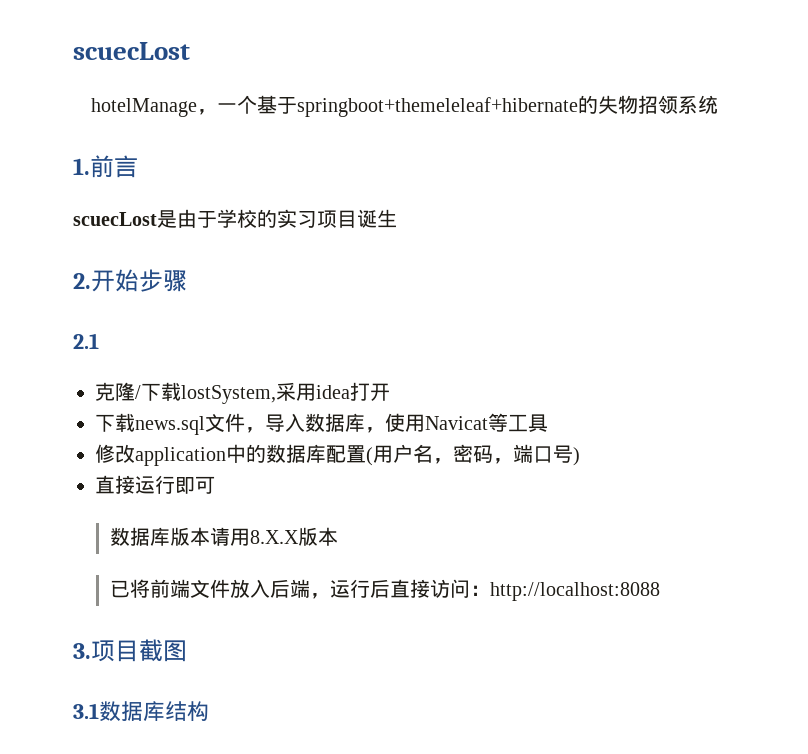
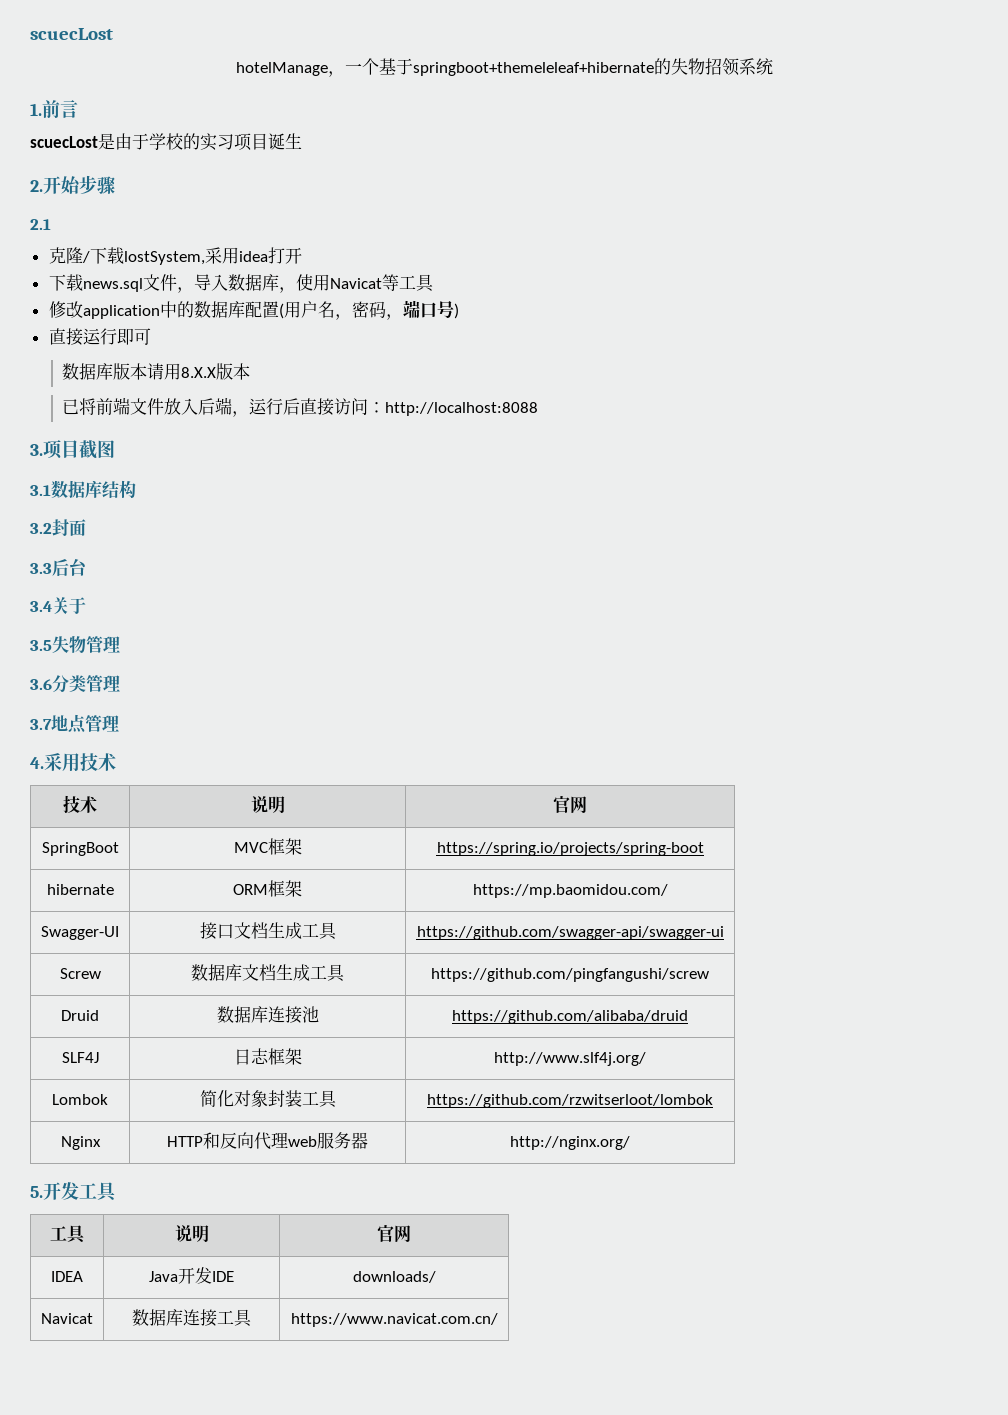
+ 3.2封面
+ 3.3后台
+ 3.4关于
+ 3.5失物管理
+ 3.6分类管理
+ 3.7地点管理
+ 4.采用技术
+ 技术 | 说明 | 官网
+ SpringBoot | MVC框架 | https://spring.io/projects/spring-boot
+ hibernate | ORM框架 | https://mp.baomidou.com/
+ Swagger-UI | 接口文档生成工具 | https://github.com/swagger-api/swagger-ui
+ Screw | 数据库文档生成工具 | https://github.com/pingfangushi/screw
+ Druid | 数据库连接池 | https://github.com/alibaba/druid
+ SLF4J | 日志框架 | http://www.slf4j.org/
+ Lombok | 简化对象封装工具 | https://github.com/rzwitserloot/lombok
+ Nginx | HTTP和反向代理web服务器 | http://nginx.org/
+ 5.开发工具
+ 工具 | 说明 | 官网
+ IDEA | Java开发IDE | downloads/
+ Navicat | 数据库连接工具 | https://www.navicat.com.cn/

